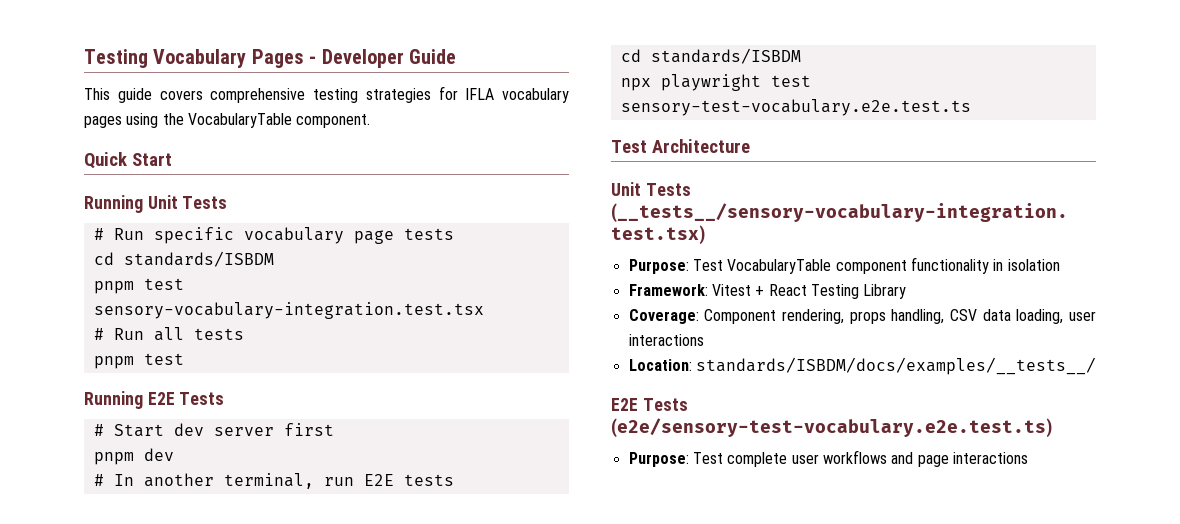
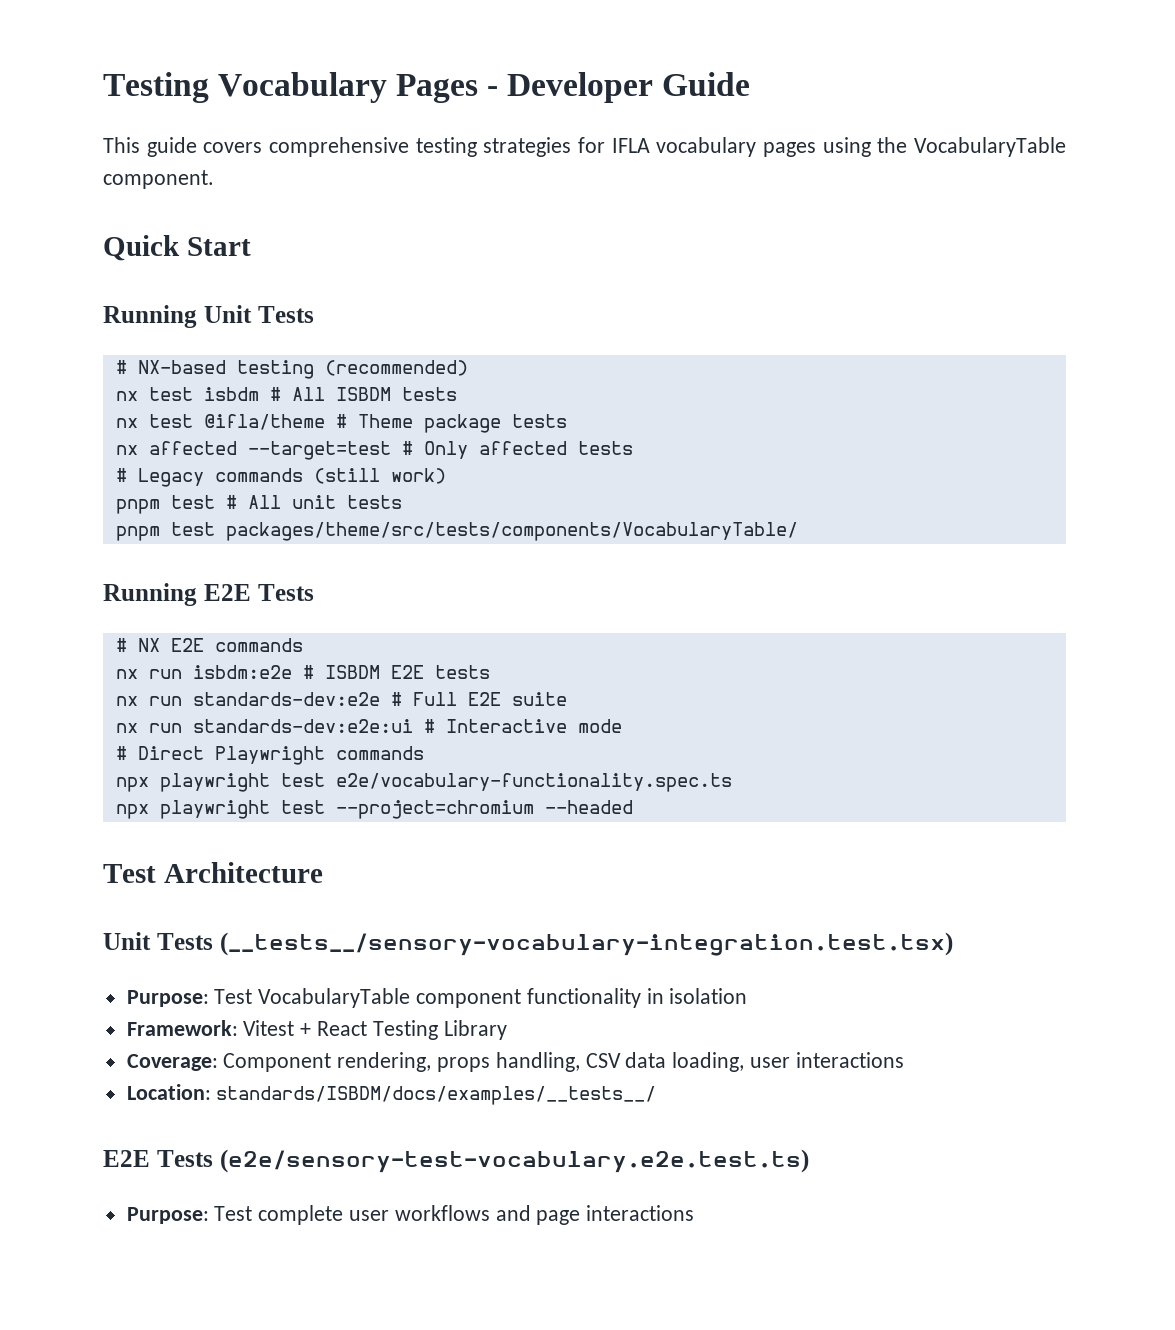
- # Run specific vocabulary page tests
- cd standards/ISBDM
- pnpm test sensory-vocabulary-integration.test.tsx
- # Run all tests
- pnpm test
+ # NX-based testing (recommended)
+ nx test isbdm # All ISBDM tests
+ nx test @ifla/theme # Theme package tests
+ nx affected --target=test # Only affected tests
+ # Legacy commands (still work)
+ pnpm test # All unit tests
+ pnpm test packages/theme/src/tests/components/VocabularyTable/
- # Start dev server first
- pnpm dev
- # In another terminal, run E2E tests
- cd standards/ISBDM
- npx playwright test sensory-test-vocabulary.e2e.test.ts
+ # NX E2E commands
+ nx run isbdm:e2e # ISBDM E2E tests
+ nx run standards-dev:e2e # Full E2E suite
+ nx run standards-dev:e2e:ui # Interactive mode
+ # Direct Playwright commands
+ npx playwright test e2e/vocabulary-functionality.spec.ts
+ npx playwright test --project=chromium --headed

